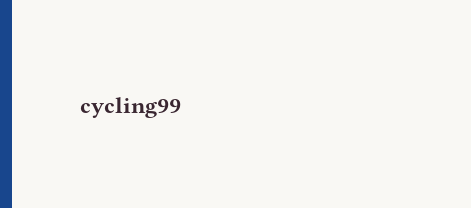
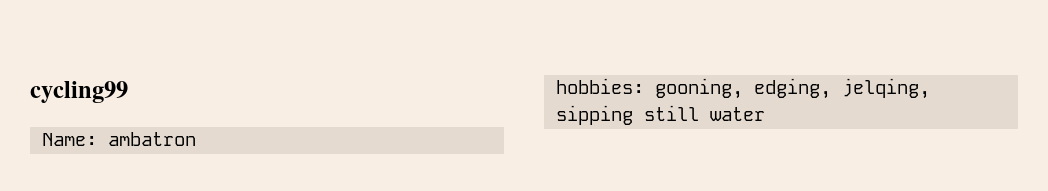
+ Name: ambatron
+ hobbies: gooning, edging, jelqing, sipping still water

